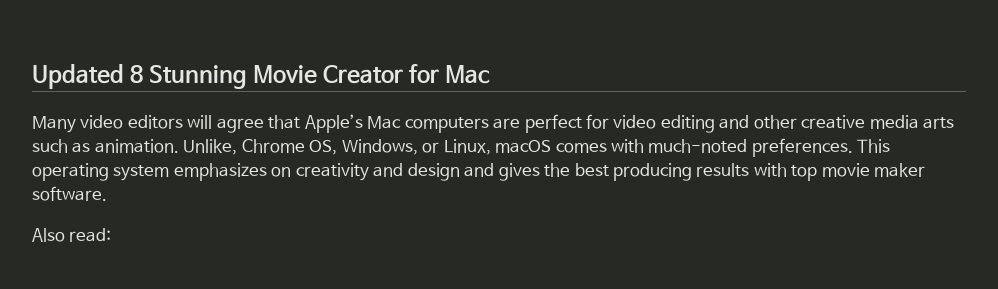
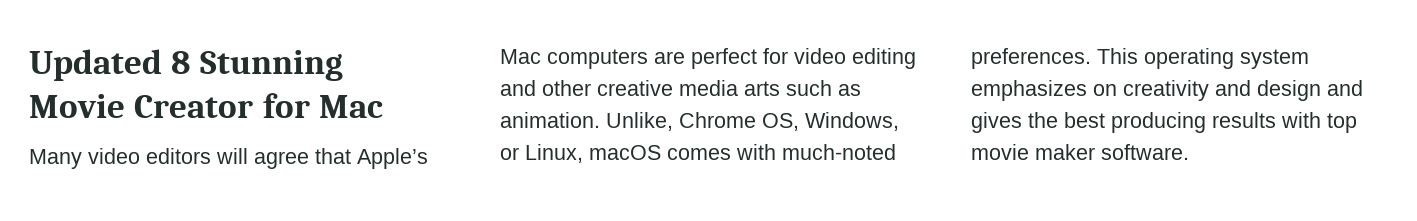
- Also read:

